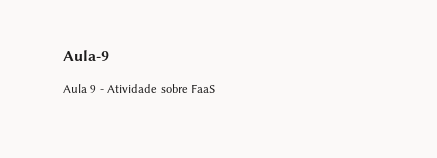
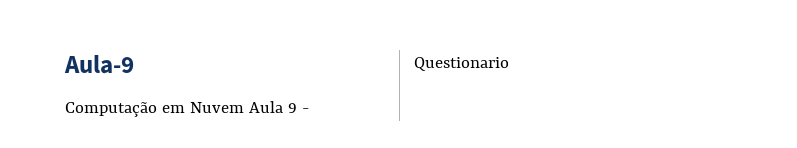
- Aula 9 - Atividade sobre FaaS
+ Computação em Nuvem Aula 9 - Questionario

